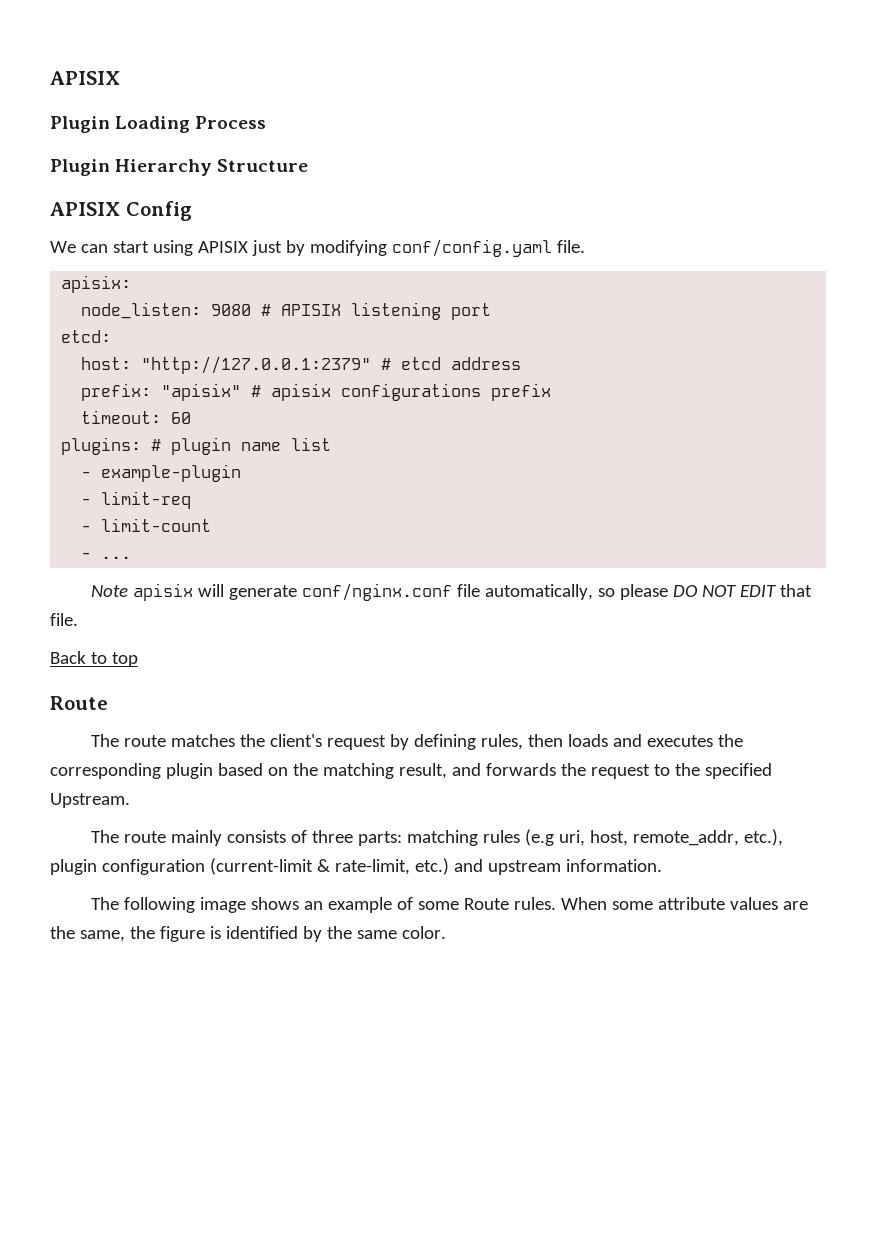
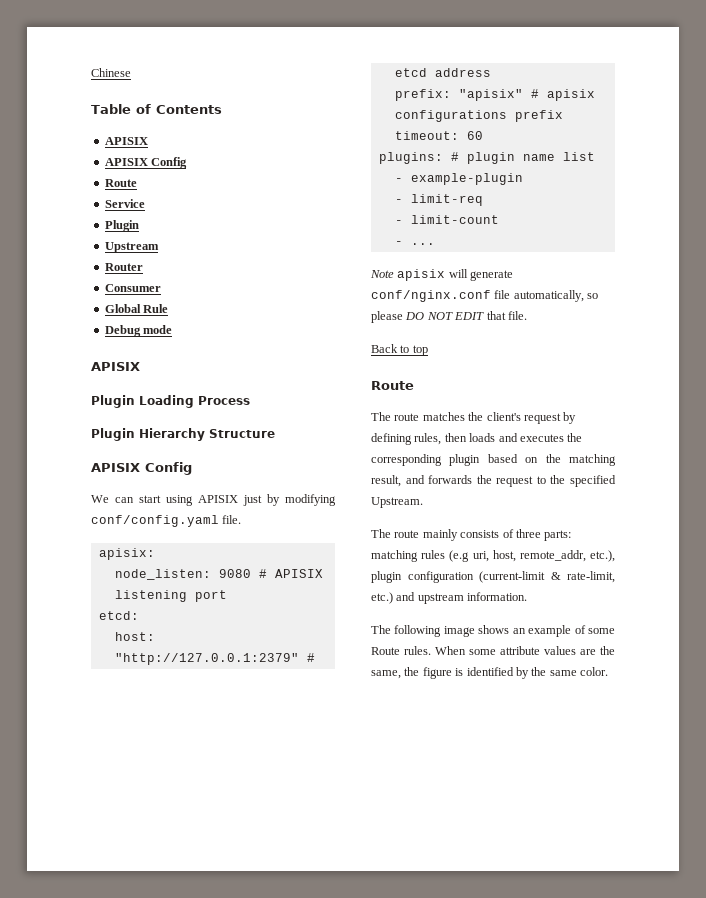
+ Chinese
+ Table of Contents
+ APISIX
+ APISIX Config
+ Route
+ Service
+ Plugin
+ Upstream
+ Router
+ Consumer
+ Global Rule
+ Debug mode

